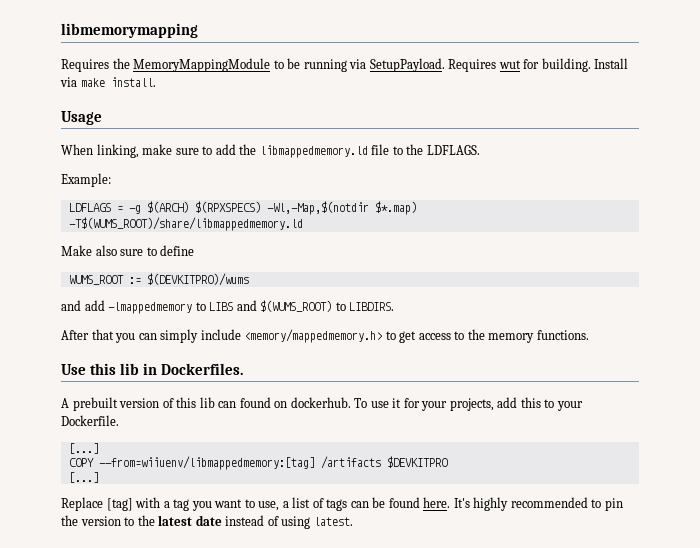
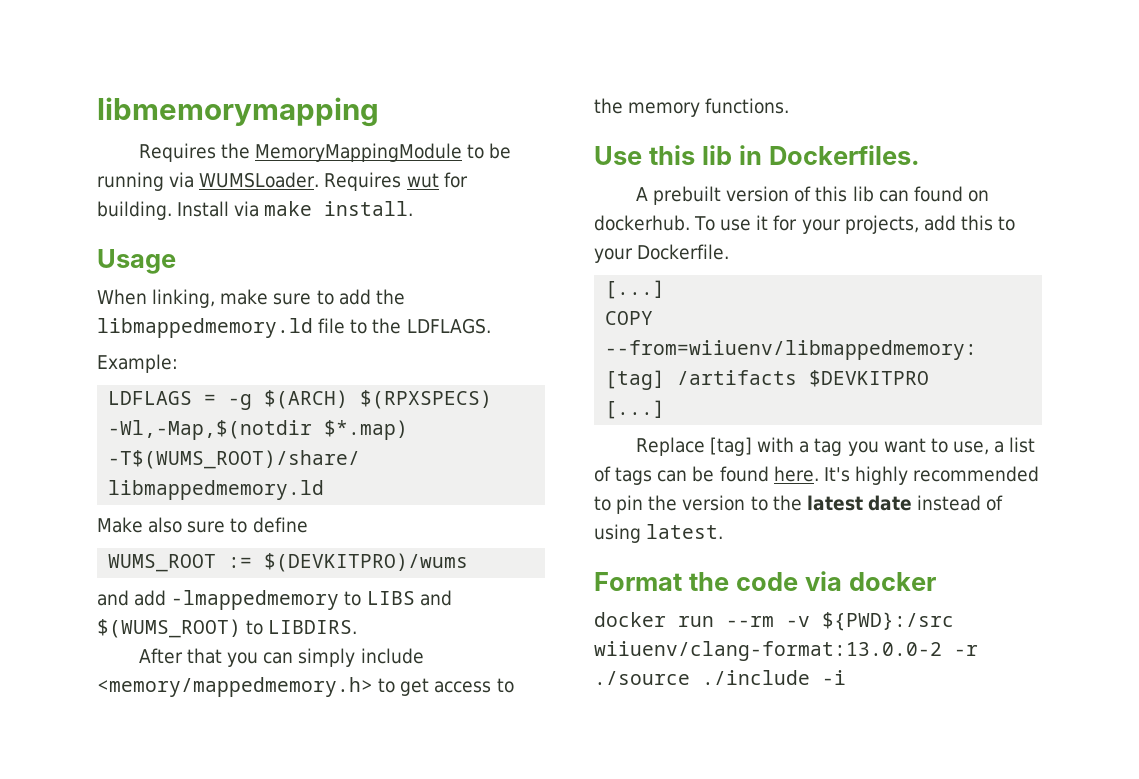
- Requires the MemoryMappingModule to be running via SetupPayload.
+ Requires the MemoryMappingModule to be running via WUMSLoader.
+ Format the code via docker
+ docker run --rm -v ${PWD}:/src wiiuenv/clang-format:13.0.0-2 -r ./source ./include -i

